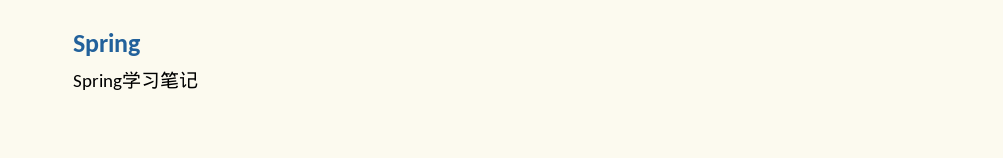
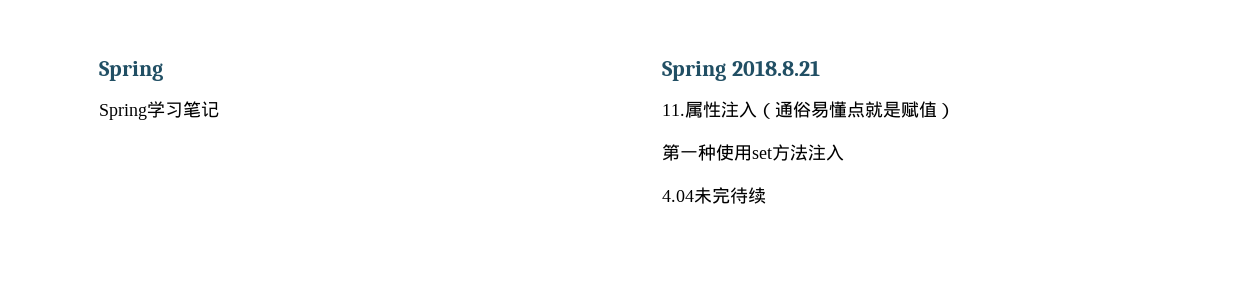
+ Spring 2018.8.21
+ 11.属性注入（通俗易懂点就是赋值）
+ 第一种使用set方法注入
+ 4.04未完待续

